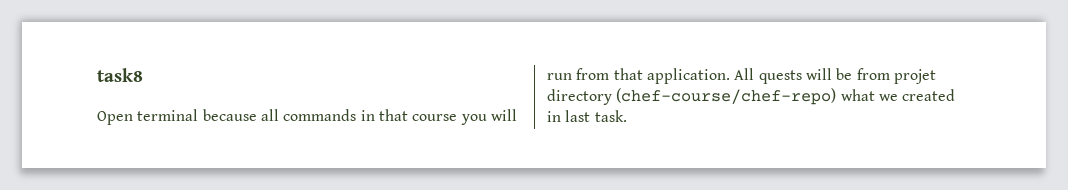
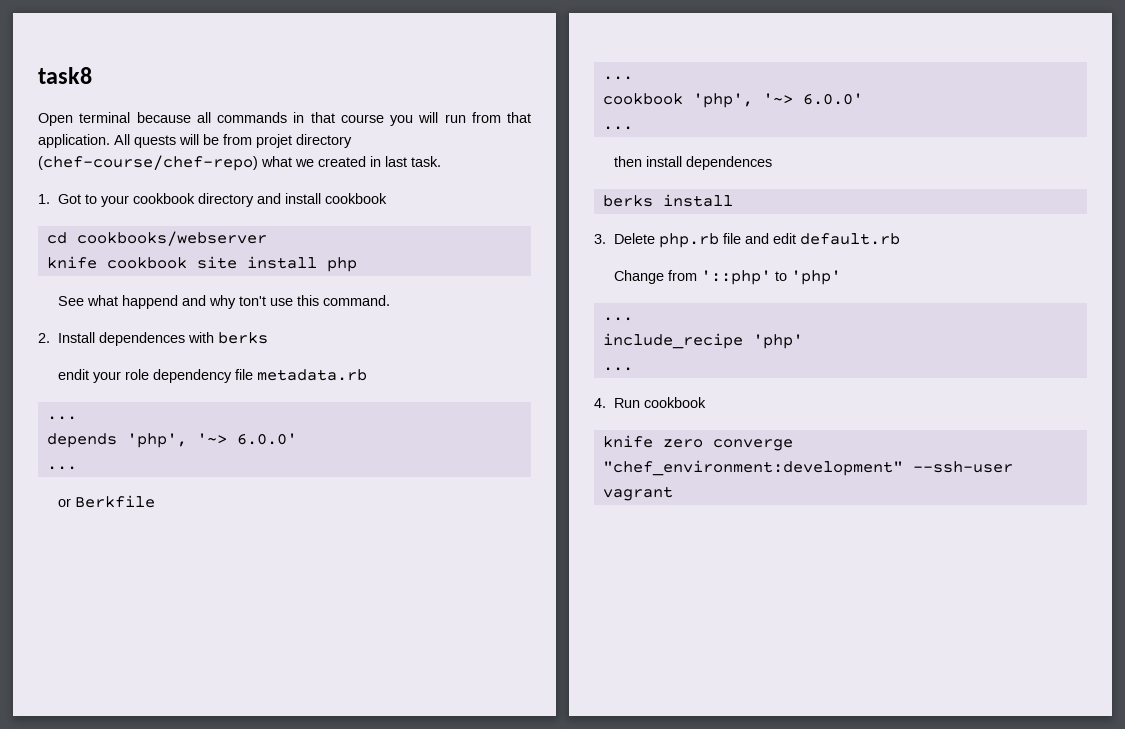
+ 1. Got to your cookbook directory and install cookbook
+ cd cookbooks/webserver
+ knife cookbook site install php
+ See what happend and why ton't use this command.
+ 2. Install dependences with berks
+ endit your role dependency file metadata.rb
+ ...
+ depends 'php', '~> 6.0.0'
+ ...
+ or Berkfile
+ ...
+ cookbook 'php', '~> 6.0.0'
+ ...
+ then install dependences
+ berks install
+ 3. Delete php.rb file and edit default.rb
+ Change from '::php' to 'php'
+ ...
+ include_recipe 'php'
+ ...
+ 4. Run cookbook
+ knife zero converge "chef_environment:development" --ssh-user vagrant

